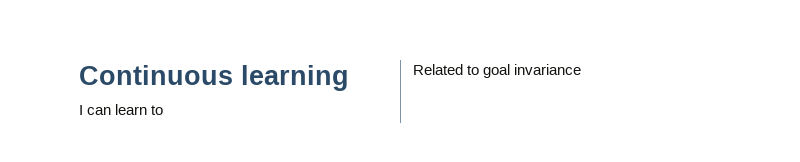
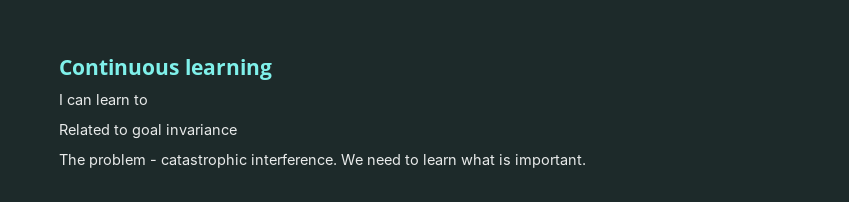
+ The problem - catastrophic interference. We need to learn what is important.

